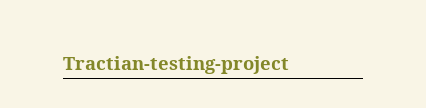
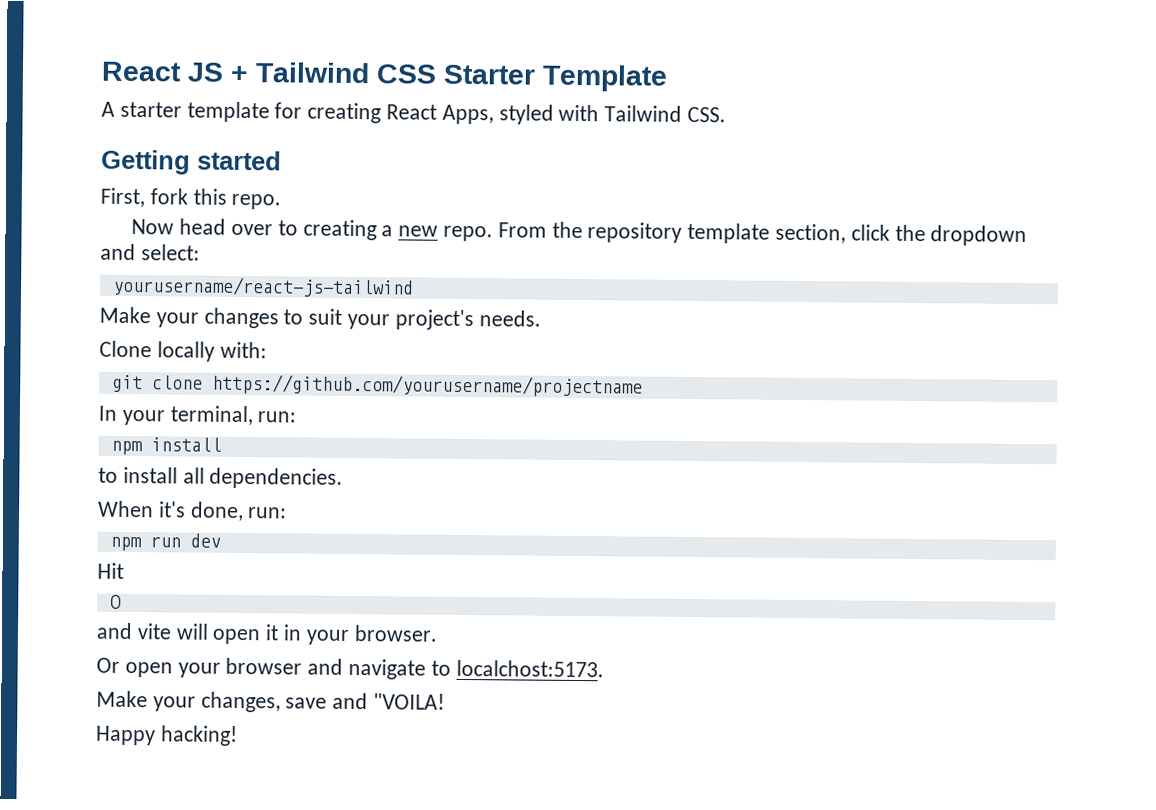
- Tractian-testing-project
+ React JS + Tailwind CSS Starter Template
+ A starter template for creating React Apps, styled with Tailwind CSS.
+ Getting started
+ First, fork this repo.
+ Now head over to creating a new repo. From the repository template section, click the dropdown and select:
+ yourusername/react-js-tailwind
+ Make your changes to suit your project's needs.
+ Clone locally with:
+ git clone https://github.com/yourusername/projectname
+ In your terminal, run:
+ npm install
+ to install all dependencies.
+ When it's done, run:
+ npm run dev
+ Hit
+ O
+ and vite will open it in your browser.
+ Or open your browser and navigate to localchost:5173.
+ Make your changes, save and "VOILA!
+ Happy hacking!

